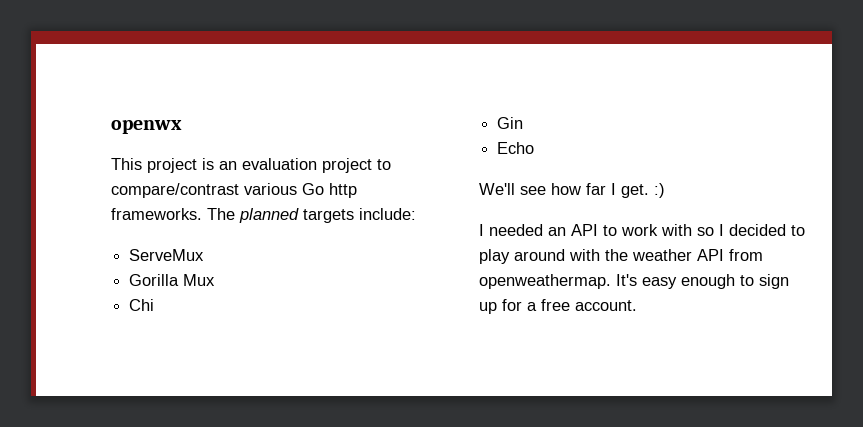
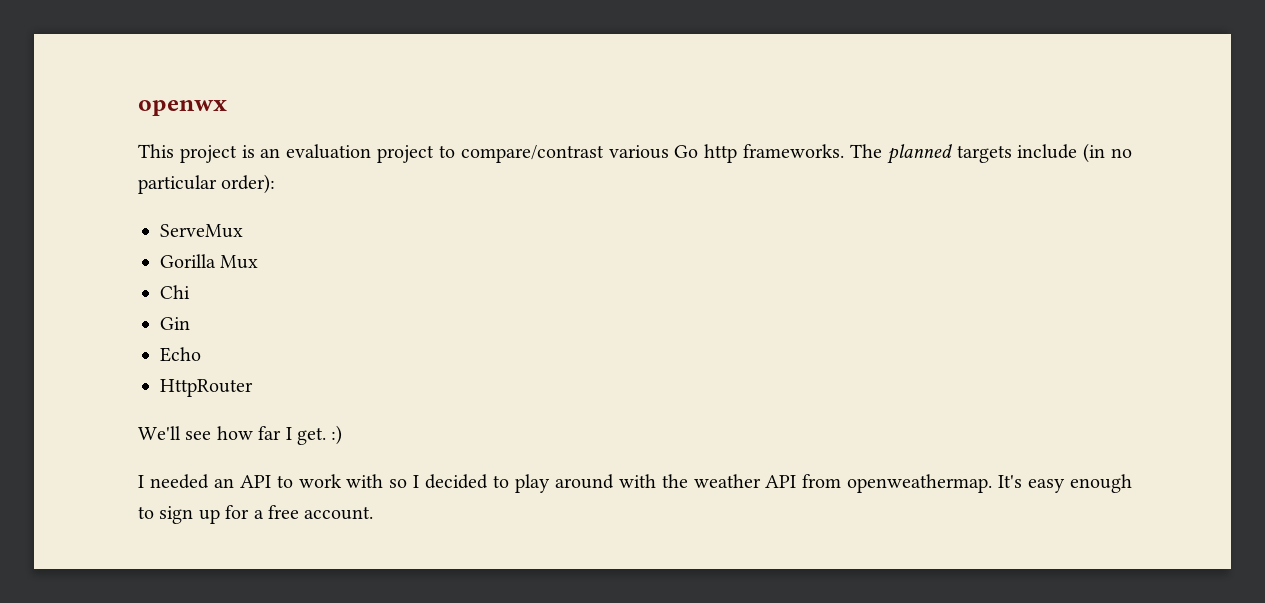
- The planned targets include:
+ The planned targets include (in no particular order):
+ HttpRouter

